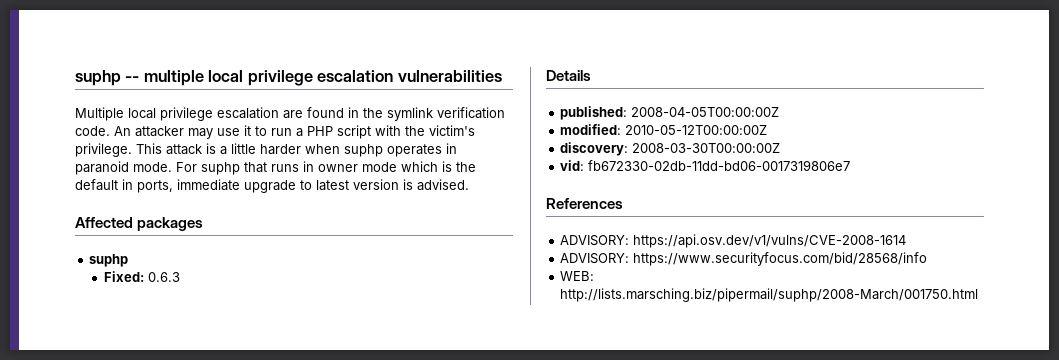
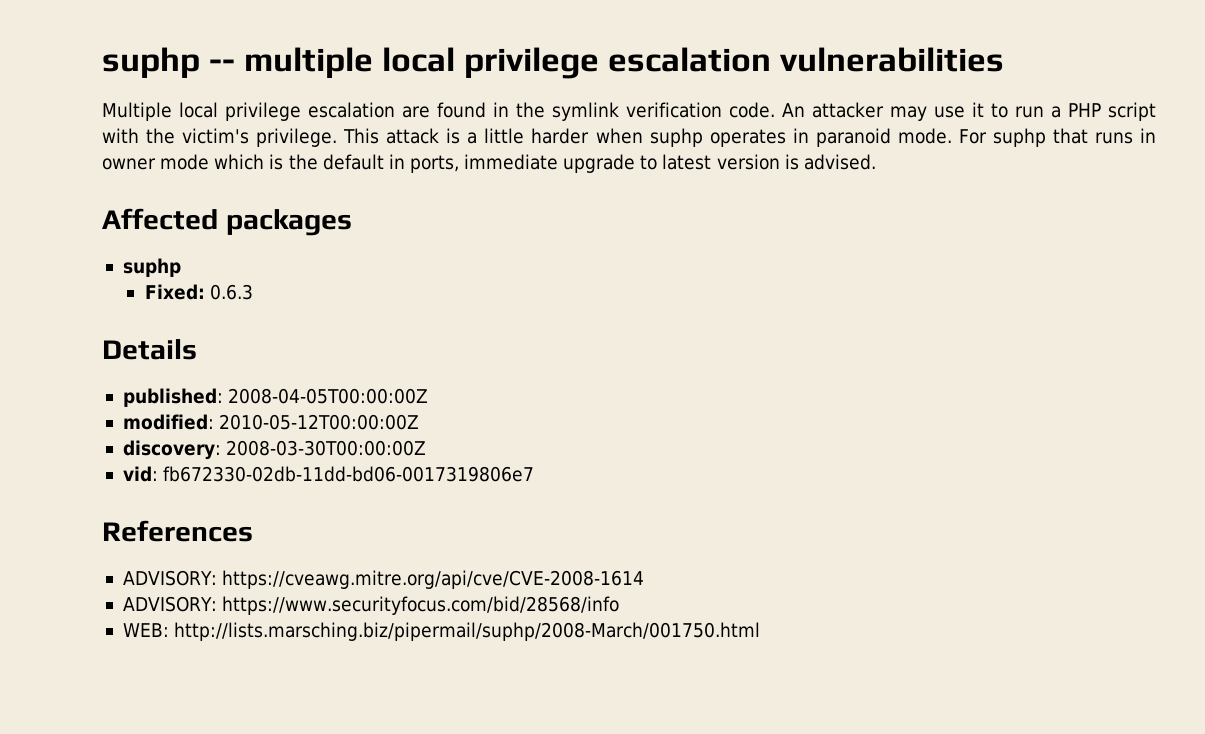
- ADVISORY: https://api.osv.dev/v1/vulns/CVE-2008-1614
+ ADVISORY: https://cveawg.mitre.org/api/cve/CVE-2008-1614

